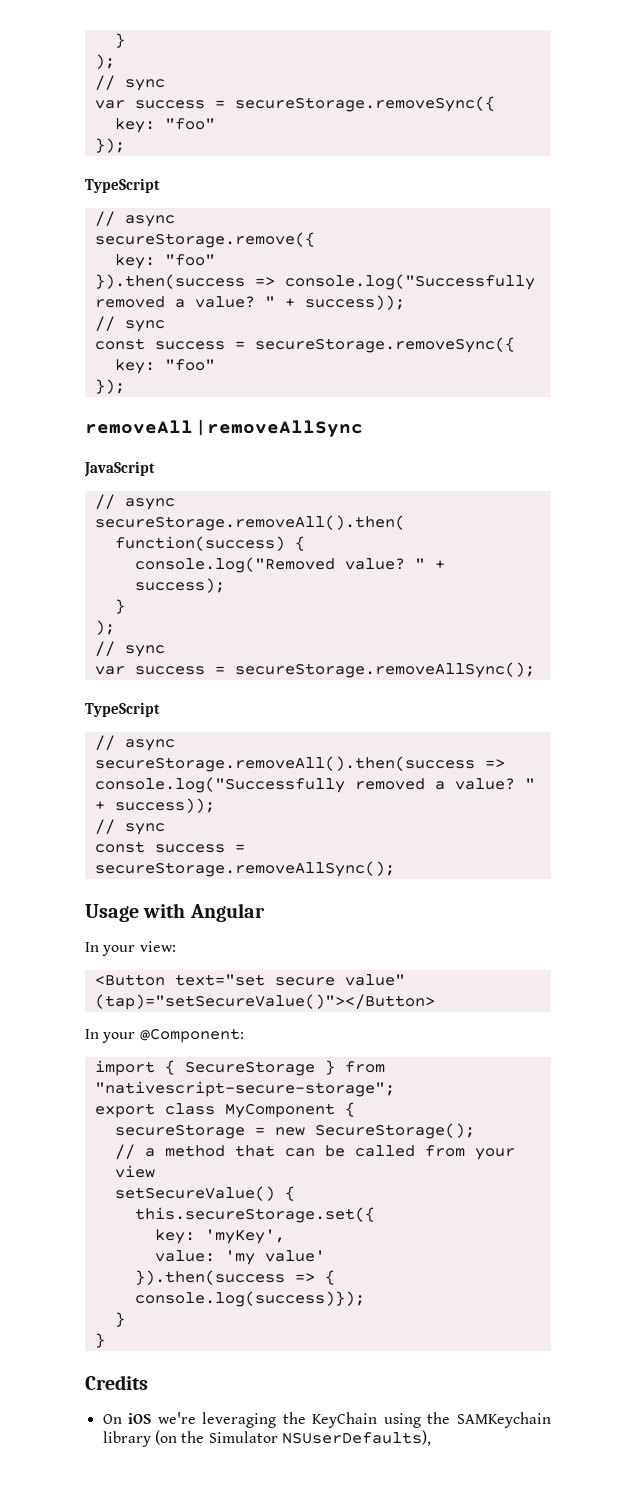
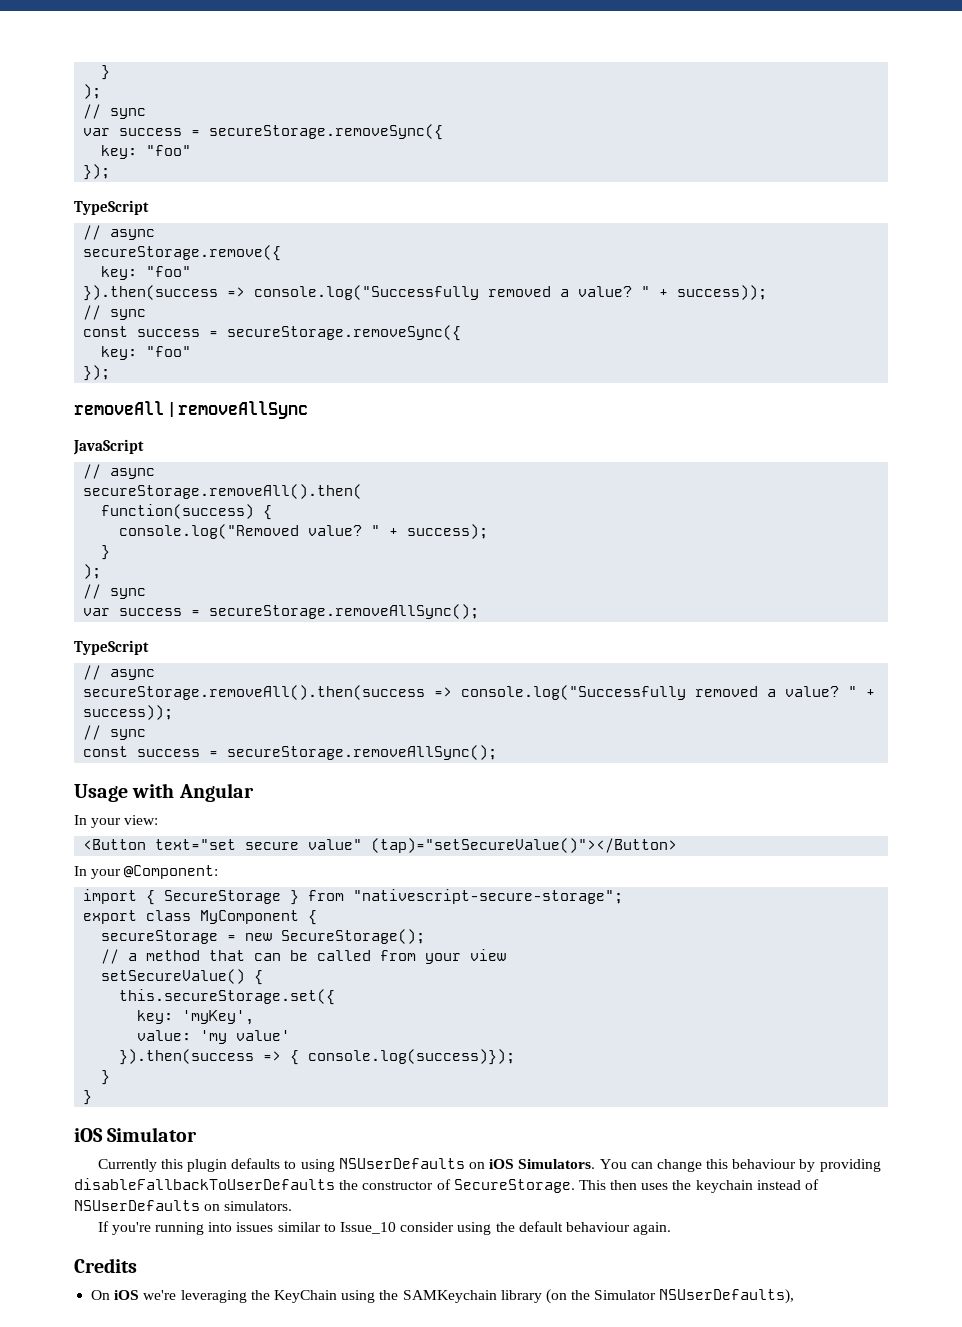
+ iOS Simulator
+ Currently this plugin defaults to using NSUserDefaults on iOS Simulators. You can change this behaviour by providing disableFallbackToUserDefaults the constructor of SecureStorage. This then uses the keychain instead of NSUserDefaults on simulators.
+ If you're running into issues similar to Issue_10 consider using the default behaviour again.

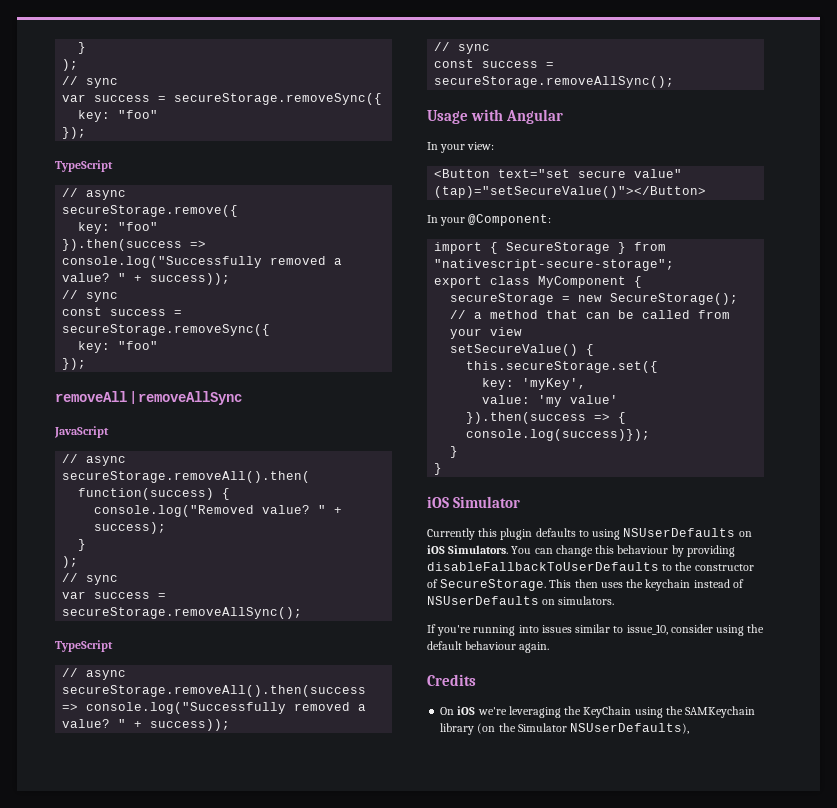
- You can change this behaviour by providing disableFallbackToUserDefaults the constructor of SecureStorage.
+ You can change this behaviour by providing disableFallbackToUserDefaults to the constructor of SecureStorage.
- If you're running into issues similar to Issue_10 consider using the default behaviour again.
+ If you're running into issues similar to issue_10, consider using the default behaviour again.

